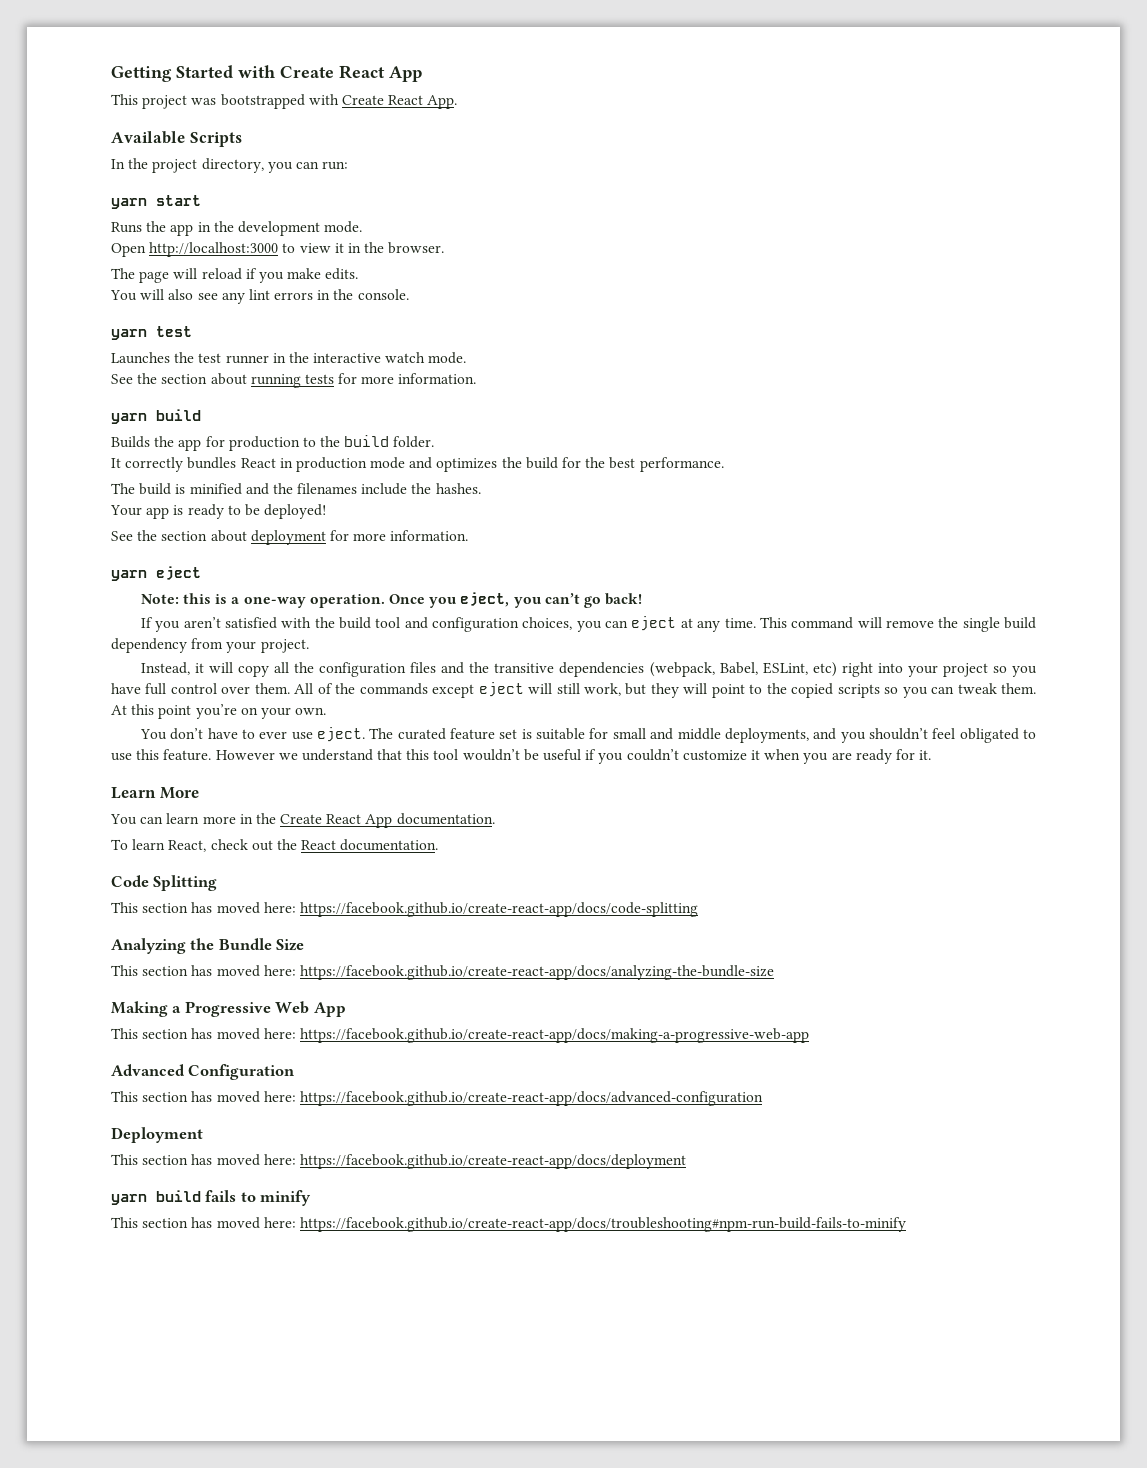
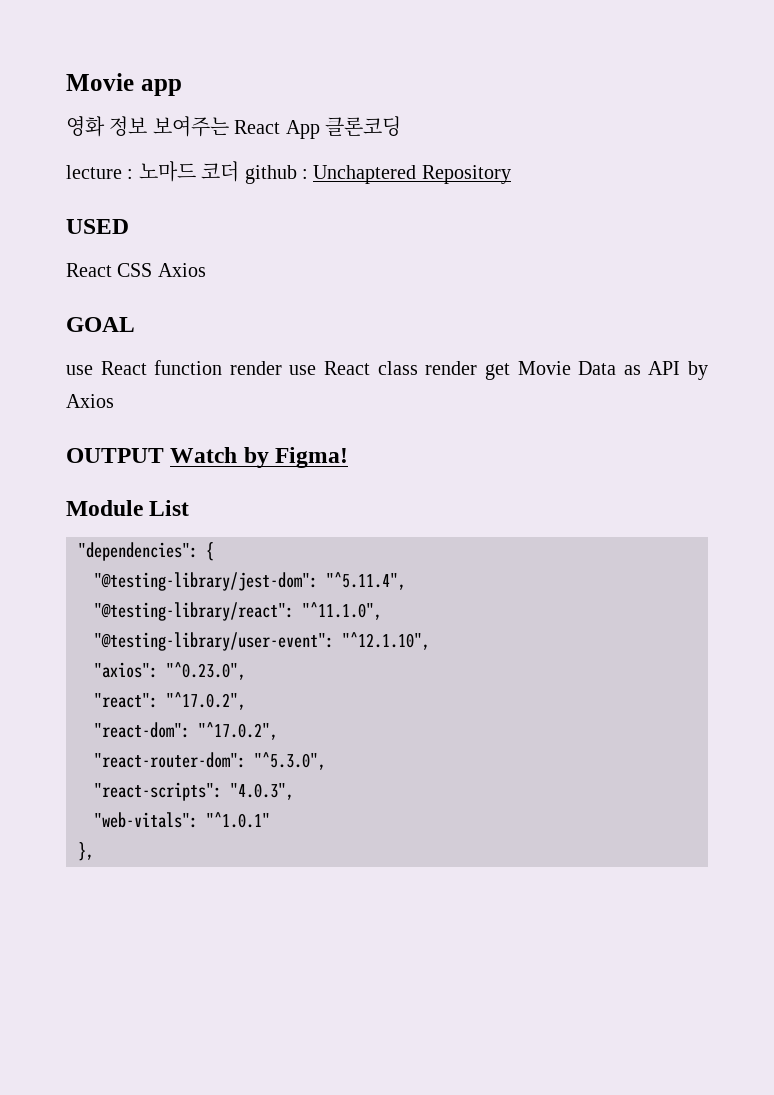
- Getting Started with Create React App
- This project was bootstrapped with Create React App.
- Available Scripts
- In the project directory, you can run:
- yarn start
- Runs the app in the development mode.
- Open http://localhost:3000 to view it in the browser.
- The page will reload if you make edits.
- You will also see any lint errors in the console.
- yarn test
- Launches the test runner in the interactive watch mode.
- See the section about running tests for more information.
- yarn build
- Builds the app for production to the build folder.
- It correctly bundles React in production mode and optimizes the build for the best performance.
- The build is minified and the filenames include the hashes.
- Your app is ready to be deployed!
- See the section about deployment for more information.
- yarn eject
- Note: this is a one-way operation. Once you eject, you can’t go back!
- If you aren’t satisfied with the build tool and configuration choices, you can eject at any time. This command will remove the single build dependency from your project.
- Instead, it will copy all the configuration files and the transitive dependencies (webpack, Babel, ESLint, etc) right into your project so you have full control over them. All of the commands except eject will still work, but they will point to the copied scripts so you can tweak them. At this point you’re on your own.
- You don’t have to ever use eject. The curated feature set is suitable for small and middle deployments, and you shouldn’t feel obligated to use this feature. However we understand that this tool wouldn’t be useful if you couldn’t customize it when you are ready for it.
- Learn More
- You can learn more in the Create React App documentation.
- To learn React, check out the React documentation.
- Code Splitting
- This section has moved here: https://facebook.github.io/create-react-app/docs/code-splitting
- Analyzing the Bundle Size
- This section has moved here: https://facebook.github.io/create-react-app/docs/analyzing-the-bundle-size
- Making a Progressive Web App
- This section has moved here: https://facebook.github.io/create-react-app/docs/making-a-progressive-web-app
- Advanced Configuration
- This section has moved here: https://facebook.github.io/create-react-app/docs/advanced-configuration
- Deployment
- This section has moved here: https://facebook.github.io/create-react-app/docs/deployment
- yarn build fails to minify
- This section has moved here: https://facebook.github.io/create-react-app/docs/troubleshooting#npm-run-build-fails-to-minify
+ Movie app
+ 영화 정보 보여주는 React App 클론코딩
+ lecture : 노마드 코더 github : Unchaptered Repository
+ USED
+ React CSS Axios
+ GOAL
+ use React function render use React class render get Movie Data as API by Axios
+ OUTPUT Watch by Figma!
+ Module List
+ "dependencies": {
+ "@testing-library/jest-dom": "^5.11.4",
+ "@testing-library/react": "^11.1.0",
+ "@testing-library/user-event": "^12.1.10",
+ "axios": "^0.23.0",
+ "react": "^17.0.2",
+ "react-dom": "^17.0.2",
+ "react-router-dom": "^5.3.0",
+ "react-scripts": "4.0.3",
+ "web-vitals": "^1.0.1"
+ },

